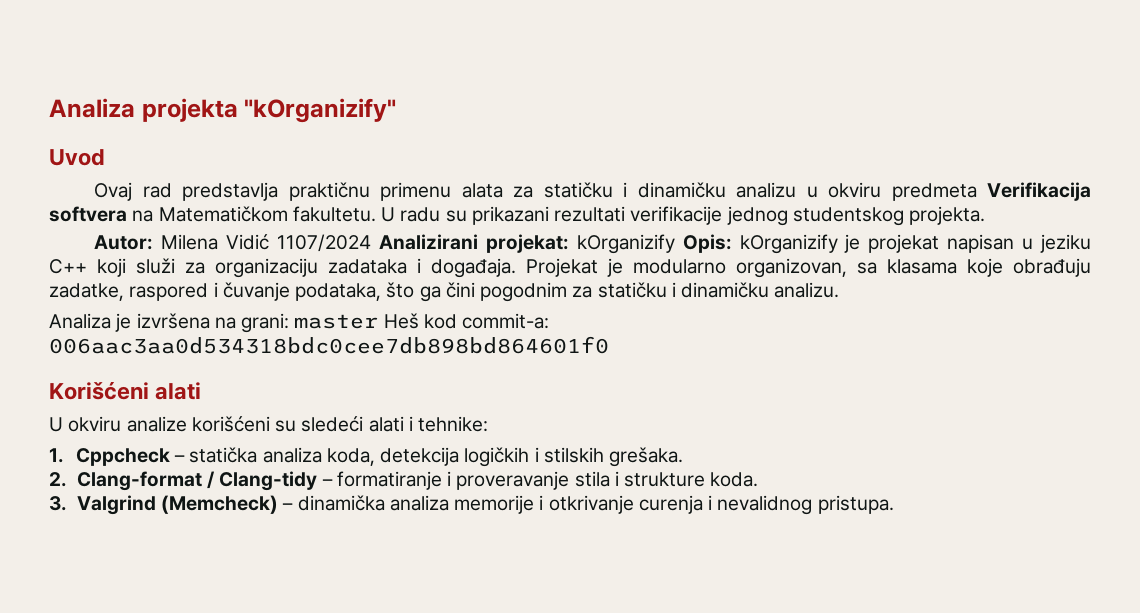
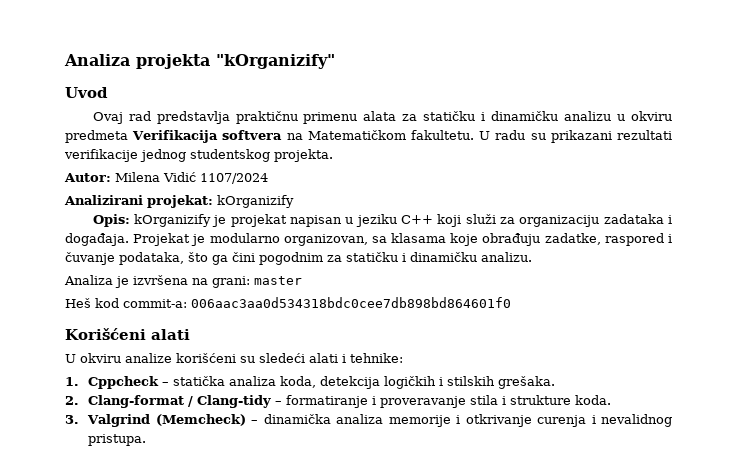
- Autor: Milena Vidić 1107/2024 Analizirani projekat: kOrganizify Opis: kOrganizify je projekat napisan u jeziku C++ koji služi za organizaciju zadataka i događaja.
+ Autor: Milena Vidić 1107/2024
+ Analizirani projekat: kOrganizify
+ Opis: kOrganizify je projekat napisan u jeziku C++ koji služi za organizaciju zadataka i događaja.
- Analiza je izvršena na grani: master Heš kod commit-a: 006aac3aa0d534318bdc0cee7db898bd864601f0
+ Analiza je izvršena na grani: master
+ Heš kod commit-a: 006aac3aa0d534318bdc0cee7db898bd864601f0

